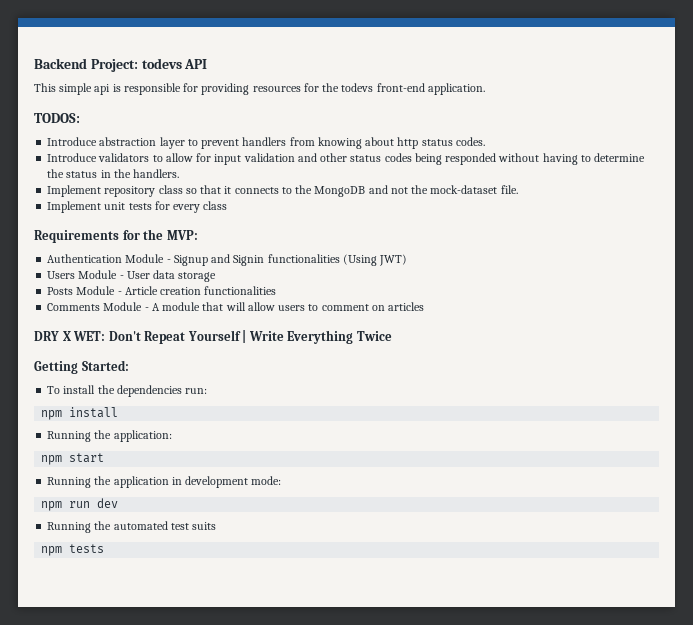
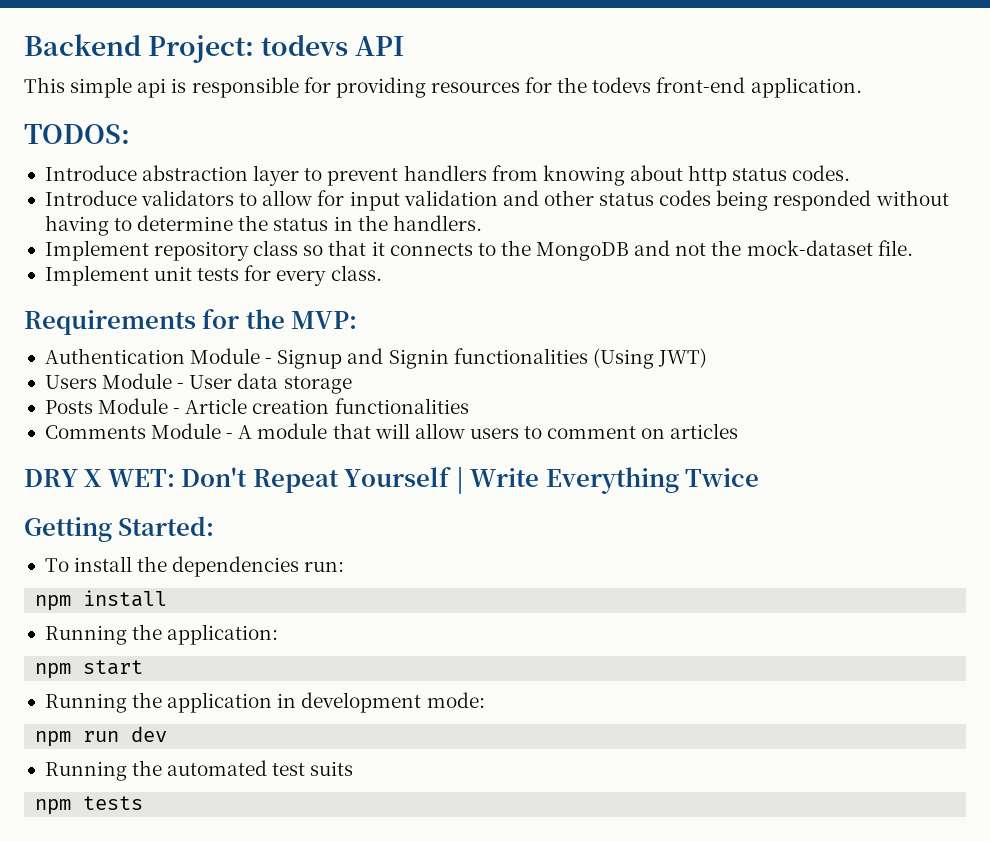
- Implement unit tests for every class
+ Implement unit tests for every class.

